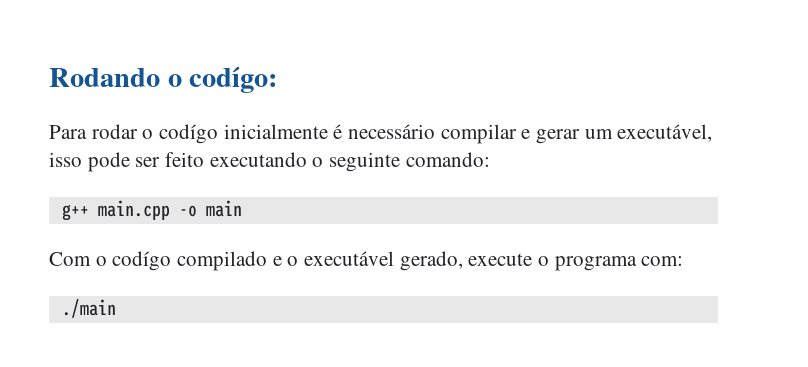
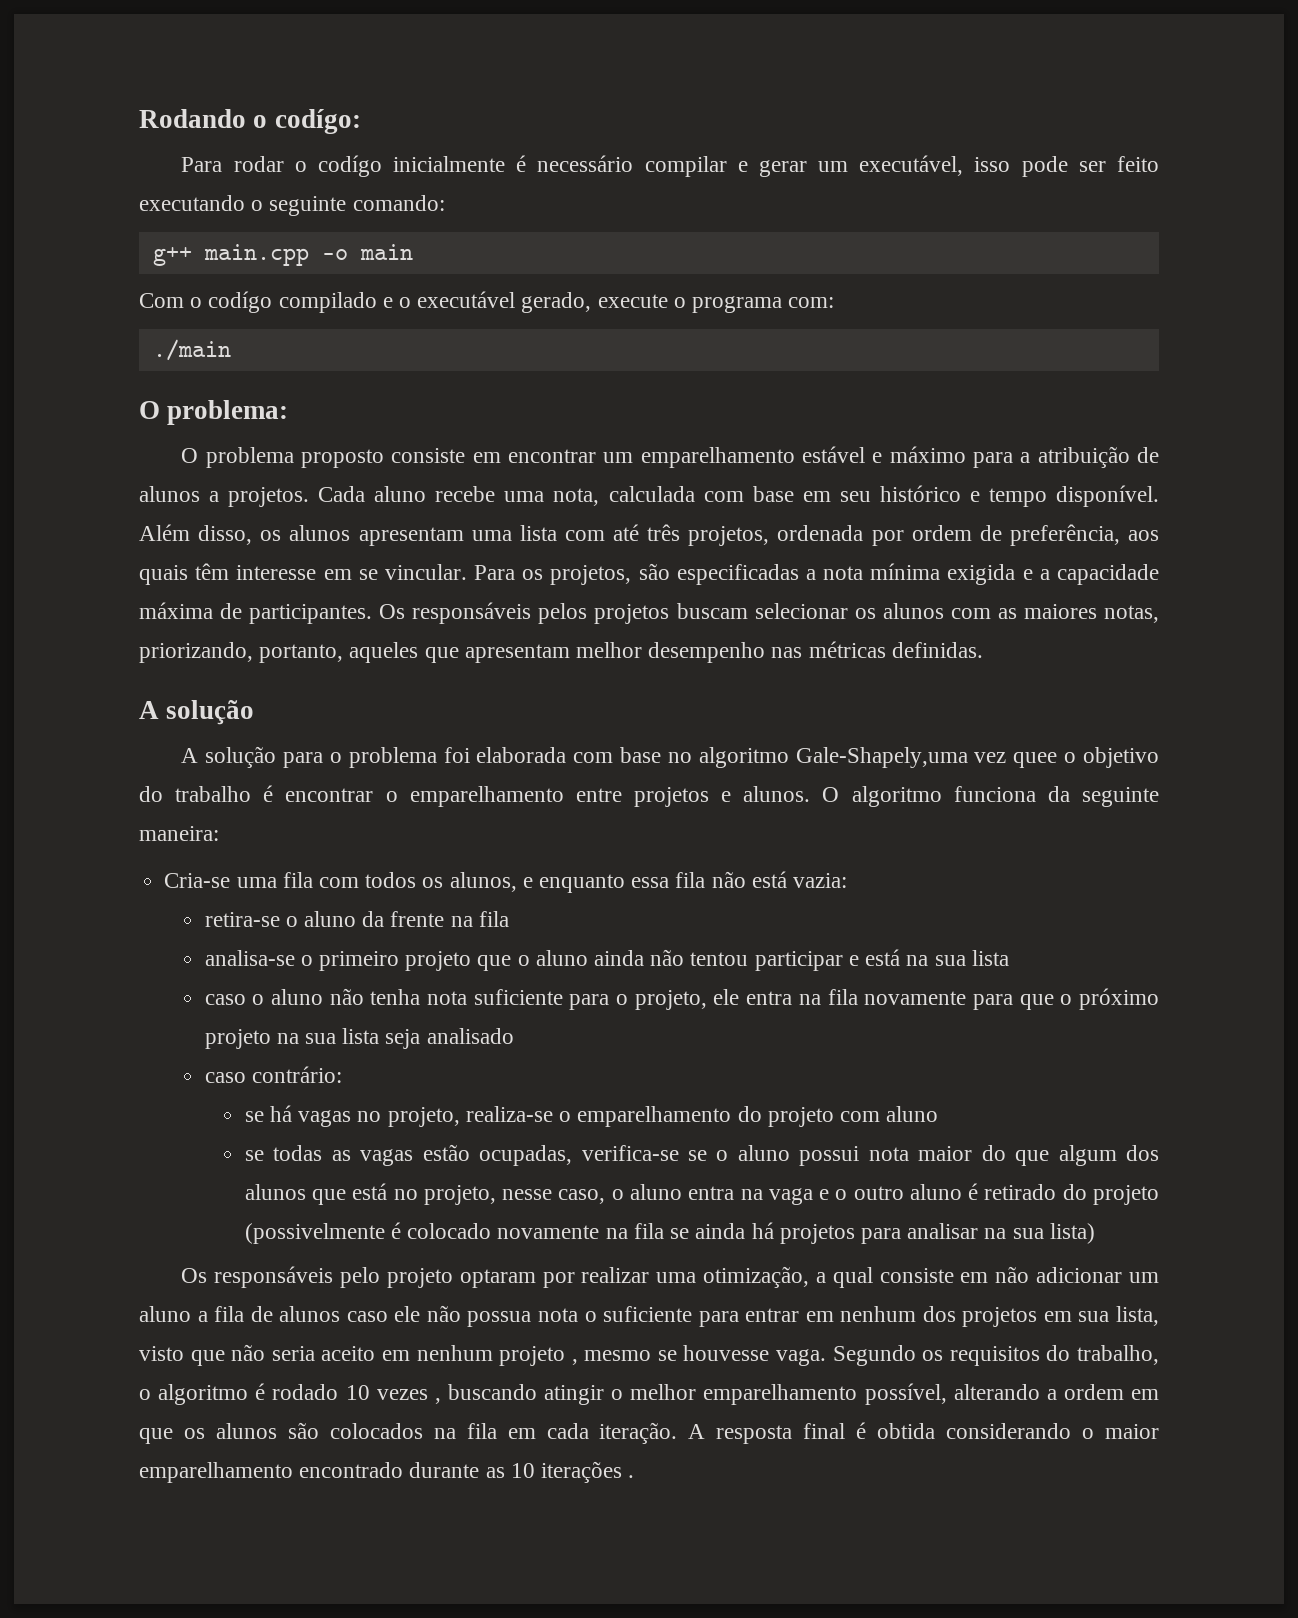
+ O problema:
+ O problema proposto consiste em encontrar um emparelhamento estável e máximo para a atribuição de alunos a projetos. Cada aluno recebe uma nota, calculada com base em seu histórico e tempo disponível. Além disso, os alunos apresentam uma lista com até três projetos, ordenada por ordem de preferência, aos quais têm interesse em se vincular. Para os projetos, são especificadas a nota mínima exigida e a capacidade máxima de participantes. Os responsáveis pelos projetos buscam selecionar os alunos com as maiores notas, priorizando, portanto, aqueles que apresentam melhor desempenho nas métricas definidas.
+ A solução
+ A solução para o problema foi elaborada com base no algoritmo Gale-Shapely,uma vez quee o objetivo do trabalho é encontrar o emparelhamento entre projetos e alunos. O algoritmo funciona da seguinte maneira:
+ Cria-se uma fila com todos os alunos, e enquanto essa fila não está vazia:
+ retira-se o aluno da frente na fila
+ analisa-se o primeiro projeto que o aluno ainda não tentou participar e está na sua lista
+ caso o aluno não tenha nota suficiente para o projeto, ele entra na fila novamente para que o próximo projeto na sua lista seja analisado
+ caso contrário:
+ se há vagas no projeto, realiza-se o emparelhamento do projeto com aluno
+ se todas as vagas estão ocupadas, verifica-se se o aluno possui nota maior do que algum dos alunos que está no projeto, nesse caso, o aluno entra na vaga e o outro aluno é retirado do projeto (possivelmente é colocado novamente na fila se ainda há projetos para analisar na sua lista)
+ Os responsáveis pelo projeto optaram por realizar uma otimização, a qual consiste em não adicionar um aluno a fila de alunos caso ele não possua nota o suficiente para entrar em nenhum dos projetos em sua lista, visto que não seria aceito em nenhum projeto , mesmo se houvesse vaga. Segundo os requisitos do trabalho, o algoritmo é rodado 10 vezes , buscando atingir o melhor emparelhamento possível, alterando a ordem em que os alunos são colocados na fila em cada iteração. A resposta final é obtida considerando o maior emparelhamento encontrado durante as 10 iterações .

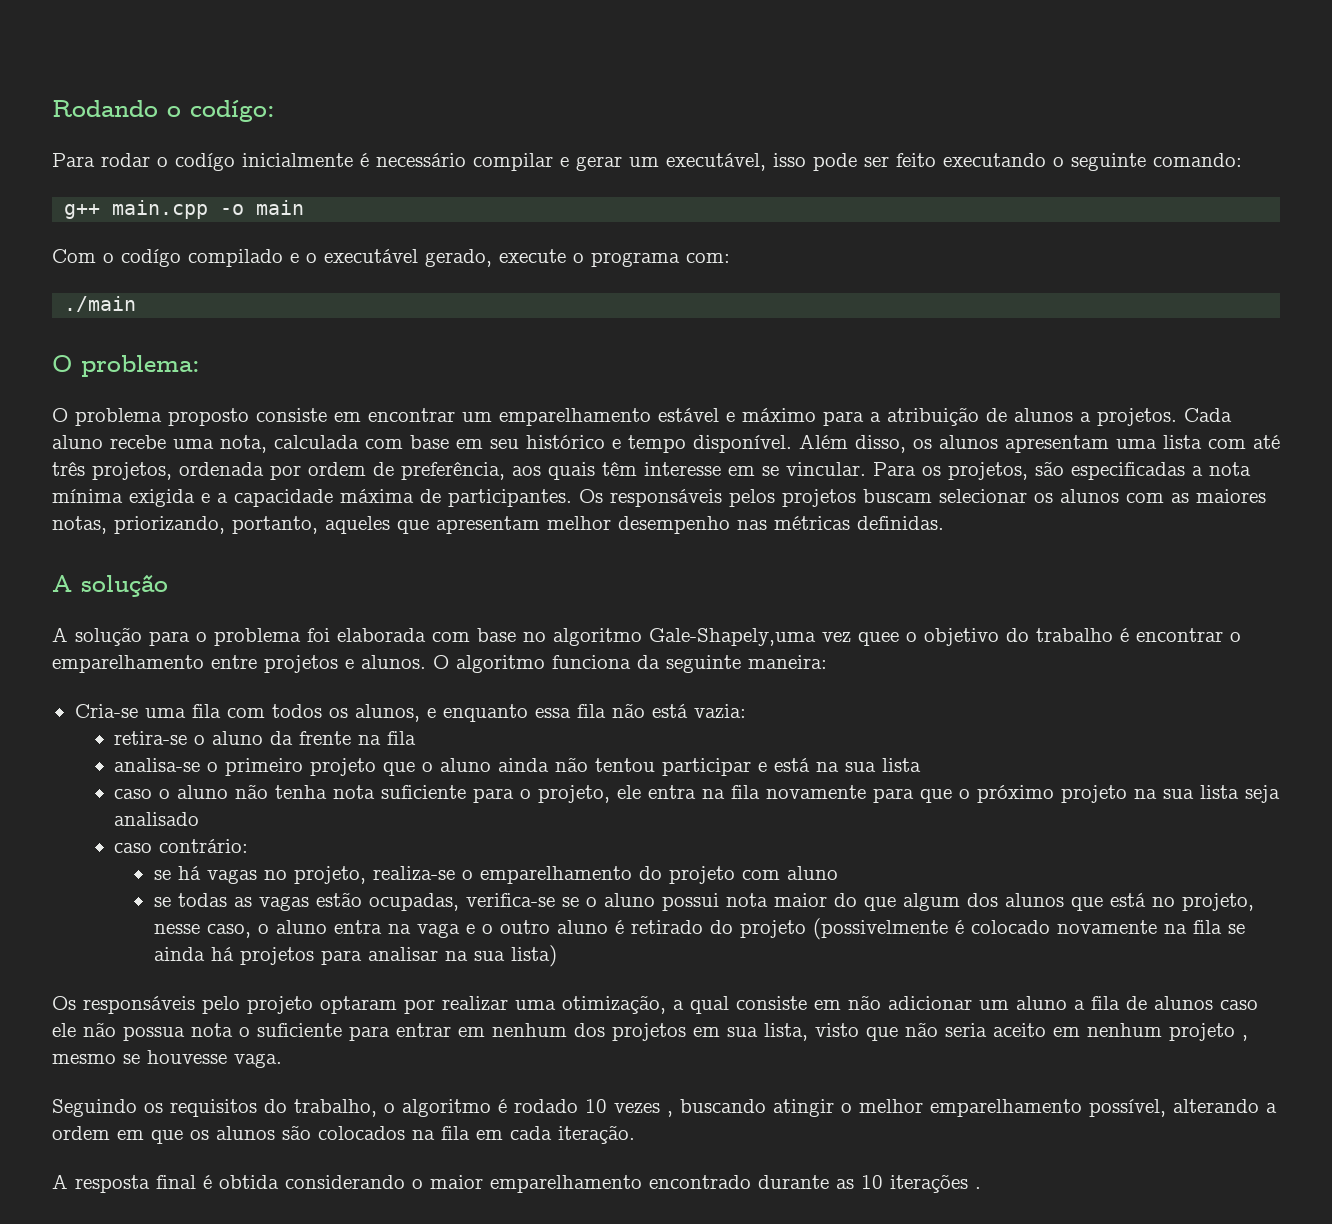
- Os responsáveis pelo projeto optaram por realizar uma otimização, a qual consiste em não adicionar um aluno a fila de alunos caso ele não possua nota o suficiente para entrar em nenhum dos projetos em sua lista, visto que não seria aceito em nenhum projeto , mesmo se houvesse vaga. Segundo os requisitos do trabalho, o algoritmo é rodado 10 vezes , buscando atingir o melhor emparelhamento possível, alterando a ordem em que os alunos são colocados na fila em cada iteração. A resposta final é obtida considerando o maior emparelhamento encontrado durante as 10 iterações .
+ Os responsáveis pelo projeto optaram por realizar uma otimização, a qual consiste em não adicionar um aluno a fila de alunos caso ele não possua nota o suficiente para entrar em nenhum dos projetos em sua lista, visto que não seria aceito em nenhum projeto , mesmo se houvesse vaga.
+ Seguindo os requisitos do trabalho, o algoritmo é rodado 10 vezes , buscando atingir o melhor emparelhamento possível, alterando a ordem em que os alunos são colocados na fila em cada iteração.
+ A resposta final é obtida considerando o maior emparelhamento encontrado durante as 10 iterações .

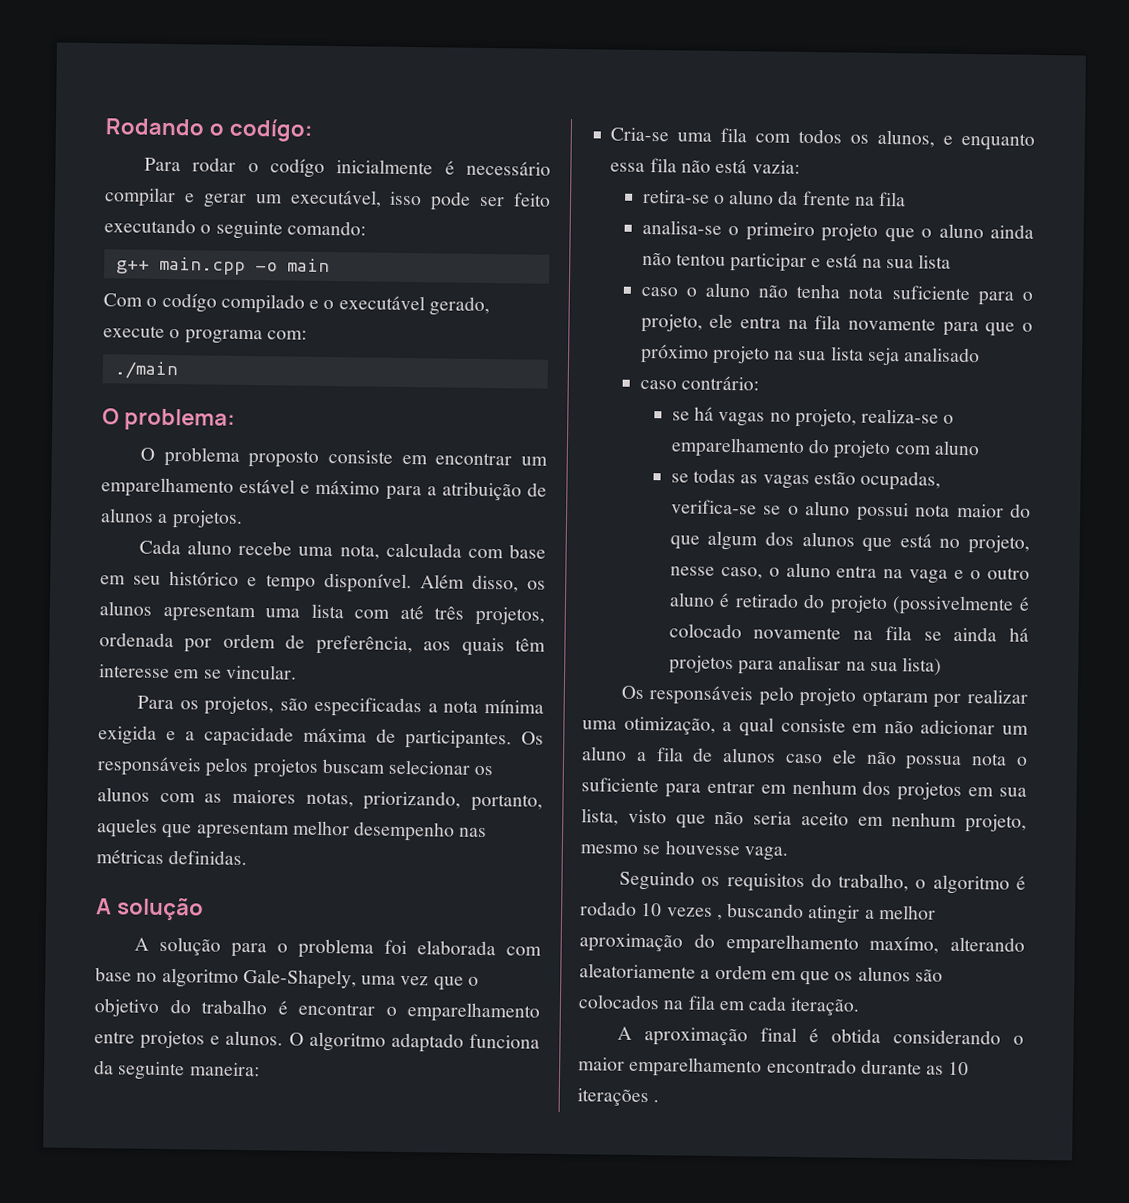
- O problema proposto consiste em encontrar um emparelhamento estável e máximo para a atribuição de alunos a projetos. Cada aluno recebe uma nota, calculada com base em seu histórico e tempo disponível.
+ O problema proposto consiste em encontrar um emparelhamento estável e máximo para a atribuição de alunos a projetos.
+ Cada aluno recebe uma nota, calculada com base em seu histórico e tempo disponível.
- Além disso, os alunos apresentam uma lista com até três projetos, ordenada por ordem de preferência, aos quais têm interesse em se vincular. Para os projetos, são especificadas a nota mínima exigida e a capacidade máxima de participantes.
+ Além disso, os alunos apresentam uma lista com até três projetos, ordenada por ordem de preferência, aos quais têm interesse em se vincular.
+ Para os projetos, são especificadas a nota mínima exigida e a capacidade máxima de participantes.
- A solução para o problema foi elaborada com base no algoritmo Gale-Shapely,uma vez quee o objetivo do trabalho é encontrar o emparelhamento entre projetos e alunos.
+ A solução para o problema foi elaborada com base no algoritmo Gale-Shapely, uma vez que o objetivo do trabalho é encontrar o emparelhamento entre projetos e alunos.
- O algoritmo funciona da seguinte maneira:
+ O algoritmo adaptado funciona da seguinte maneira:
- Os responsáveis pelo projeto optaram por realizar uma otimização, a qual consiste em não adicionar um aluno a fila de alunos caso ele não possua nota o suficiente para entrar em nenhum dos projetos em sua lista, visto que não seria aceito em nenhum projeto , mesmo se houvesse vaga.
+ Os responsáveis pelo projeto optaram por realizar uma otimização, a qual consiste em não adicionar um aluno a fila de alunos caso ele não possua nota o suficiente para entrar em nenhum dos projetos em sua lista, visto que não seria aceito em nenhum projeto, mesmo se houvesse vaga.
- Seguindo os requisitos do trabalho, o algoritmo é rodado 10 vezes , buscando atingir o melhor emparelhamento possível, alterando a ordem em que os alunos são colocados na fila em cada iteração.
+ Seguindo os requisitos do trabalho, o algoritmo é rodado 10 vezes , buscando atingir a melhor aproximação do emparelhamento maxímo, alterando aleatoriamente a ordem em que os alunos são colocados na fila em cada iteração.
- A resposta final é obtida considerando o maior emparelhamento encontrado durante as 10 iterações .
+ A aproximação final é obtida considerando o maior emparelhamento encontrado durante as 10 iterações .

